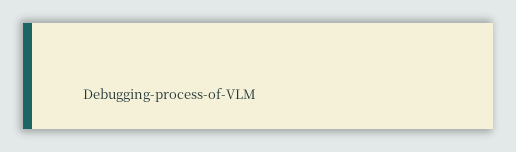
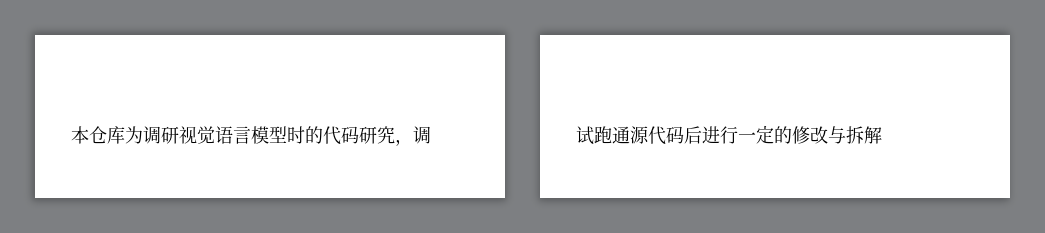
- Debugging-process-of-VLM
+ 本仓库为调研视觉语言模型时的代码研究，调试跑通源代码后进行一定的修改与拆解

